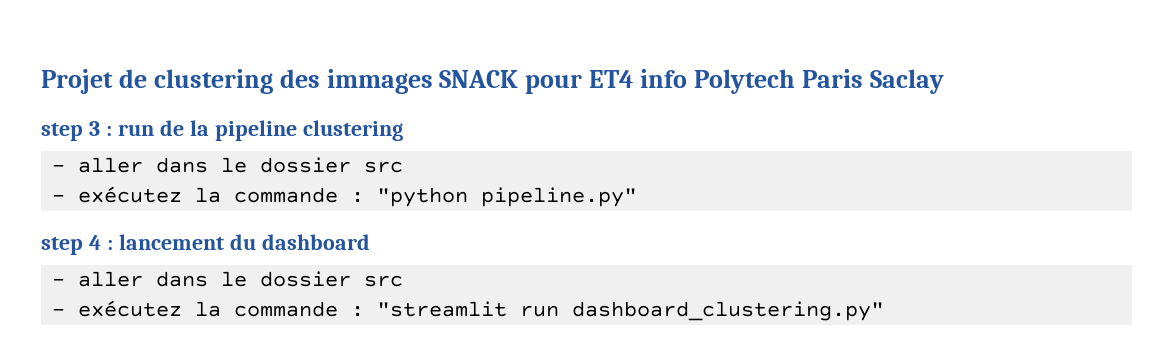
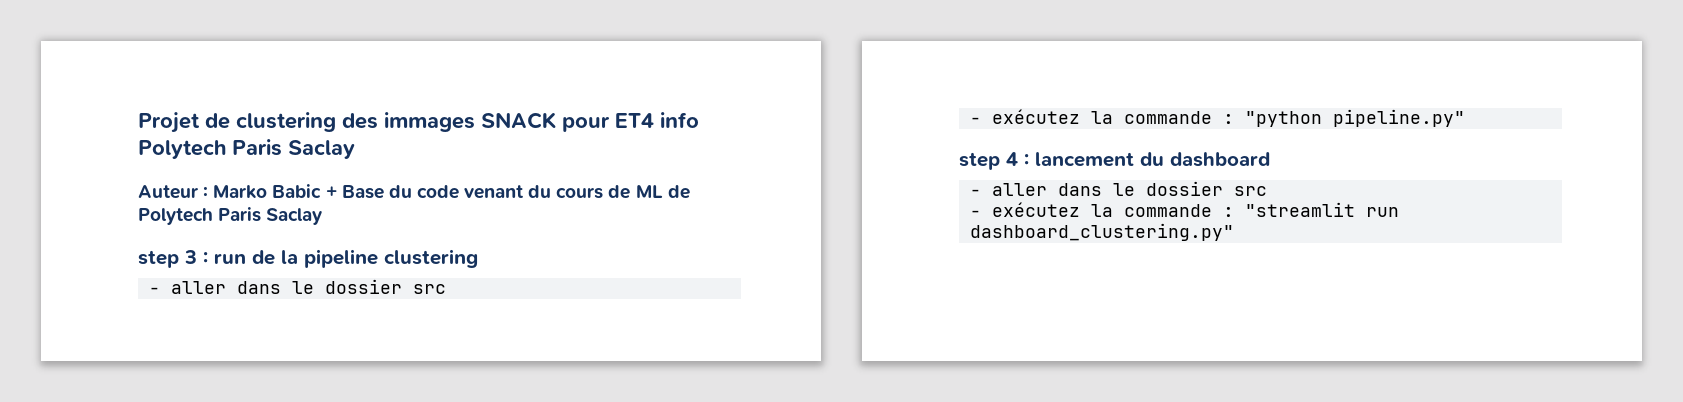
+ Auteur : Marko Babic + Base du code venant du cours de ML de Polytech Paris Saclay

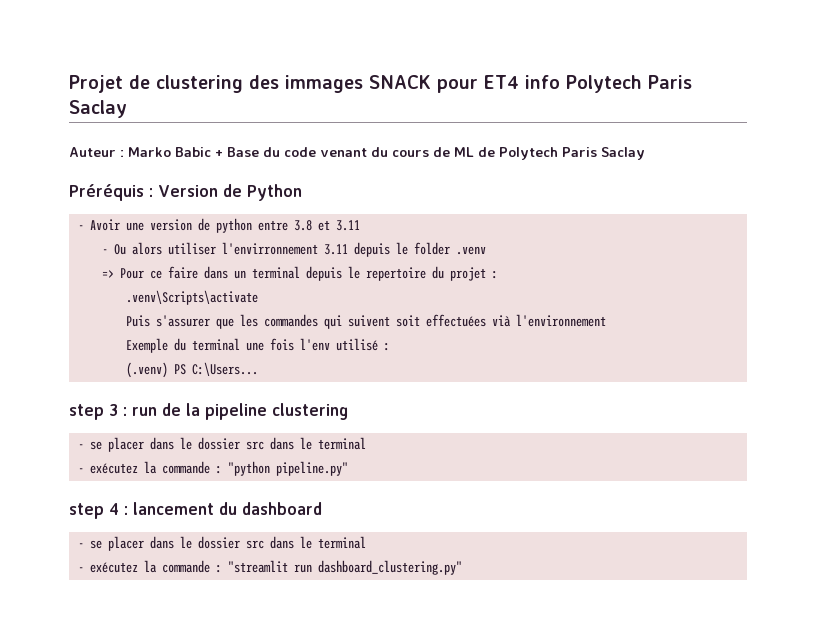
+ Préréquis : Version de Python
+ - Avoir une version de python entre 3.8 et 3.11
+ - Ou alors utiliser l'envirronnement 3.11 depuis le folder .venv
+ => Pour ce faire dans un terminal depuis le repertoire du projet :
+ .venv\Scripts\activate
+ Puis s'assurer que les commandes qui suivent soit effectuées vià l'environnement
+ Exemple du terminal une fois l'env utilisé :
+ (.venv) PS C:\Users...
  step 3 : run de la pipeline clustering
- - aller dans le dossier src
+ - se placer dans le dossier src dans le terminal
  step 4 : lancement du dashboard
- - aller dans le dossier src
+ - se placer dans le dossier src dans le terminal

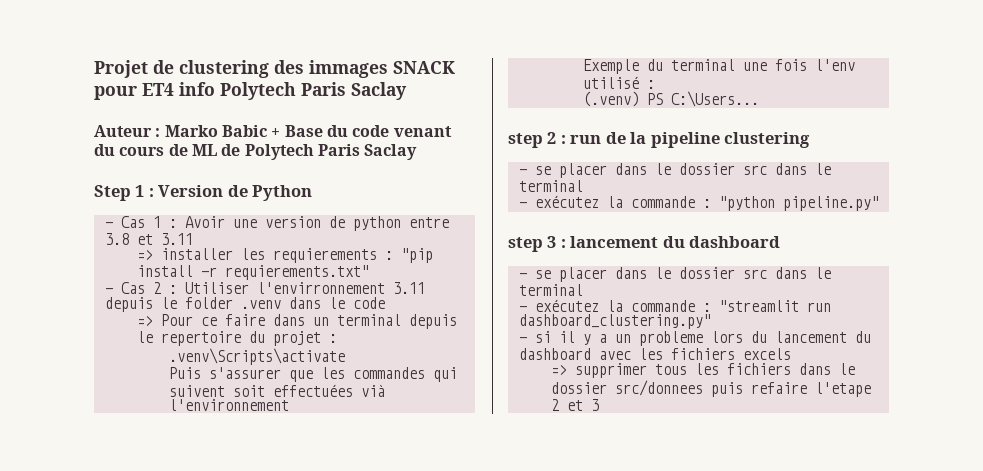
- Préréquis : Version de Python
+ Step 1 : Version de Python
- - Avoir une version de python entre 3.8 et 3.11
+ - Cas 1 : Avoir une version de python entre 3.8 et 3.11
- - Ou alors utiliser l'envirronnement 3.11 depuis le folder .venv
+ => installer les requierements : "pip install -r requierements.txt"
+ - Cas 2 : Utiliser l'envirronnement 3.11 depuis le folder .venv dans le code
- step 3 : run de la pipeline clustering
+ step 2 : run de la pipeline clustering
- step 4 : lancement du dashboard
+ step 3 : lancement du dashboard
+ - si il y a un probleme lors du lancement du dashboard avec les fichiers excels
+ => supprimer tous les fichiers dans le dossier src/donnees puis refaire l'etape 2 et 3

